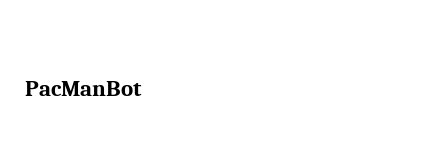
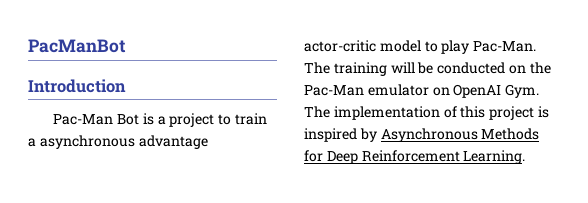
+ Introduction
+ Pac-Man Bot is a project to train a asynchronous advantage actor-critic model to play Pac-Man. The training will be conducted on the Pac-Man emulator on OpenAI Gym. The implementation of this project is inspired by Asynchronous Methods for Deep Reinforcement Learning.

